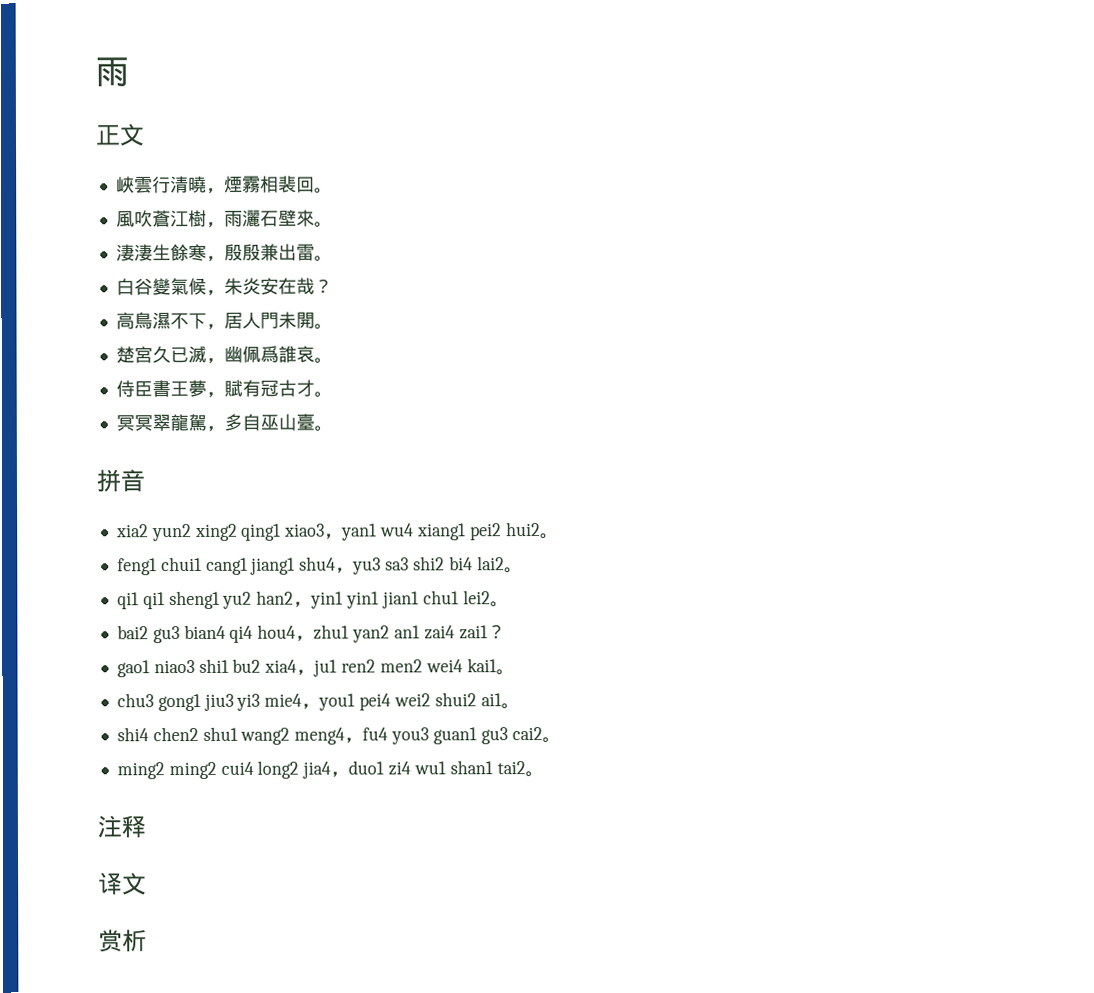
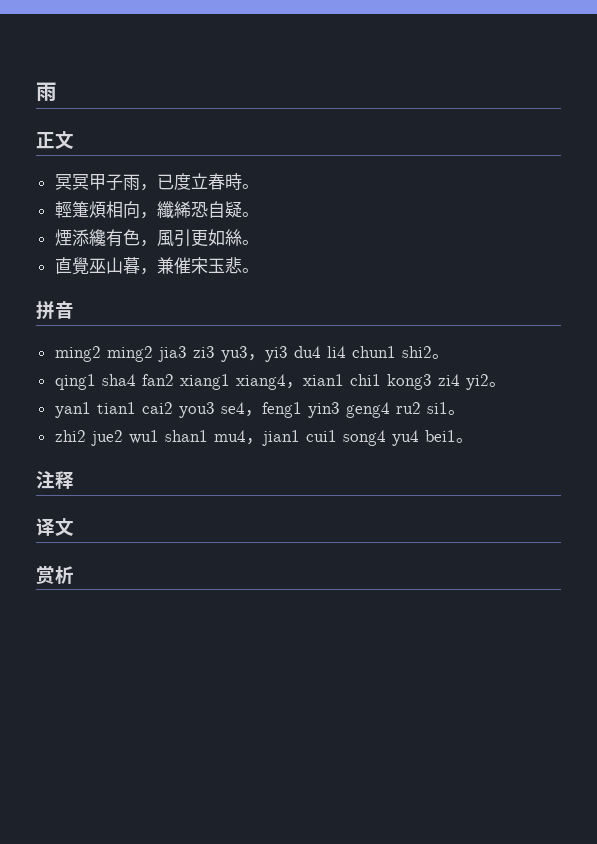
- 峽雲行清曉，煙霧相裴回。
- 風吹蒼江樹，雨灑石壁來。
- 淒淒生餘寒，殷殷兼出雷。
- 白谷變氣候，朱炎安在哉？
- 高鳥濕不下，居人門未開。
- 楚宮久已滅，幽佩爲誰哀。
- 侍臣書王夢，賦有冠古才。
- 冥冥翠龍駕，多自巫山臺。
+ 冥冥甲子雨，已度立春時。
+ 輕箑煩相向，纖絺恐自疑。
+ 煙添纔有色，風引更如絲。
+ 直覺巫山暮，兼催宋玉悲。
  拼音
- xia2 yun2 xing2 qing1 xiao3，yan1 wu4 xiang1 pei2 hui2。
- feng1 chui1 cang1 jiang1 shu4，yu3 sa3 shi2 bi4 lai2。
- qi1 qi1 sheng1 yu2 han2，yin1 yin1 jian1 chu1 lei2。
- bai2 gu3 bian4 qi4 hou4，zhu1 yan2 an1 zai4 zai1？
- gao1 niao3 shi1 bu2 xia4，ju1 ren2 men2 wei4 kai1。
- chu3 gong1 jiu3 yi3 mie4，you1 pei4 wei2 shui2 ai1。
- shi4 chen2 shu1 wang2 meng4，fu4 you3 guan1 gu3 cai2。
- ming2 ming2 cui4 long2 jia4，duo1 zi4 wu1 shan1 tai2。
+ ming2 ming2 jia3 zi3 yu3，yi3 du4 li4 chun1 shi2。
+ qing1 sha4 fan2 xiang1 xiang4，xian1 chi1 kong3 zi4 yi2。
+ yan1 tian1 cai2 you3 se4，feng1 yin3 geng4 ru2 si1。
+ zhi2 jue2 wu1 shan1 mu4，jian1 cui1 song4 yu4 bei1。

